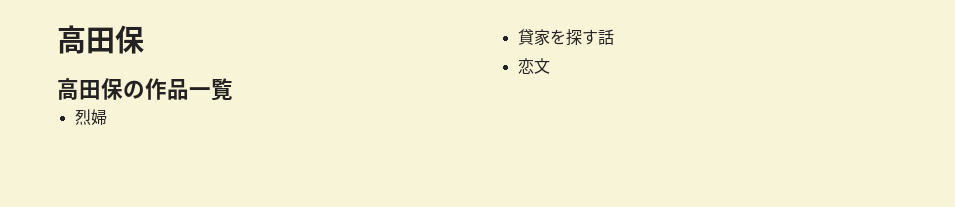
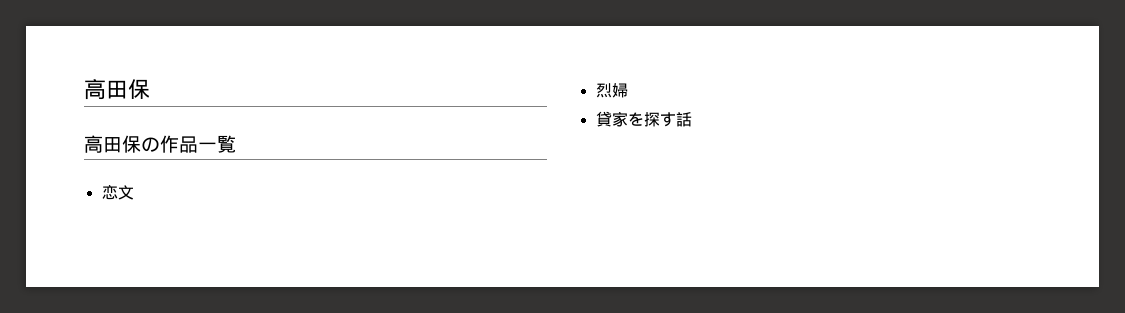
+ 恋文
- 恋文

